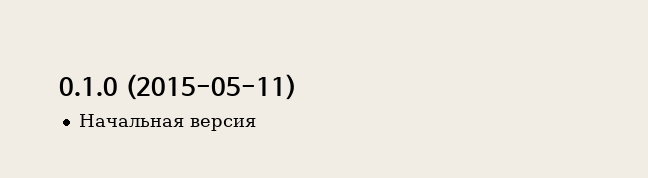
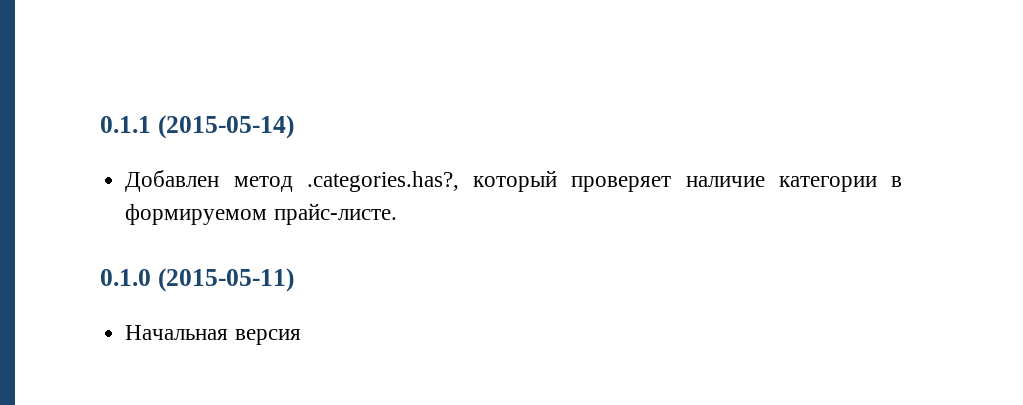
+ 0.1.1 (2015-05-14)
+ Добавлен метод .categories.has?, который проверяет наличие категории в формируемом прайс-листе.

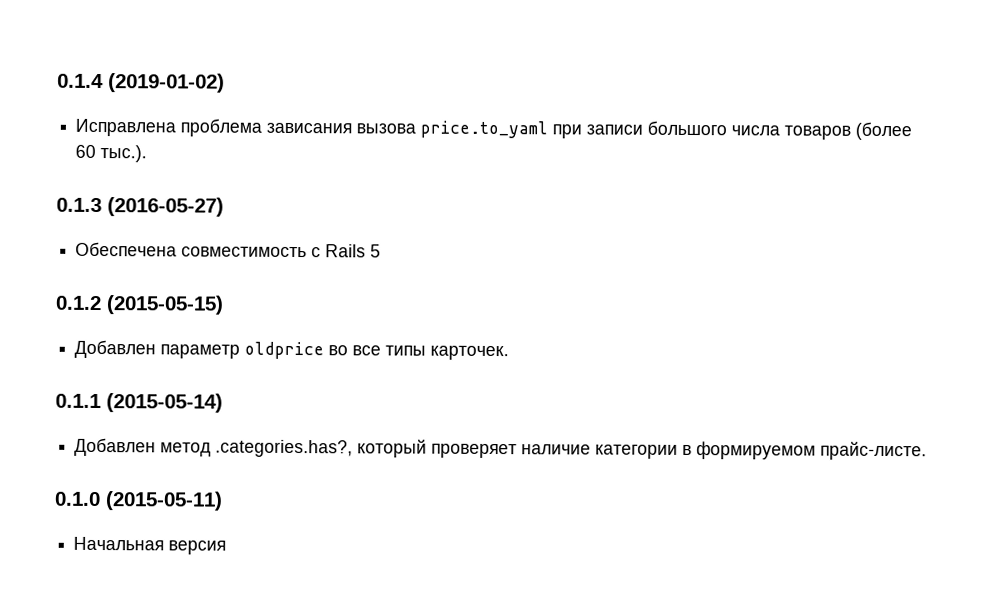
+ 0.1.4 (2019-01-02)
+ Исправлена проблема зависания вызова price.to_yaml при записи большого числа товаров (более 60 тыс.).
+ 0.1.3 (2016-05-27)
+ Обеспечена совместимость с Rails 5
+ 0.1.2 (2015-05-15)
+ Добавлен параметр oldprice во все типы карточек.

